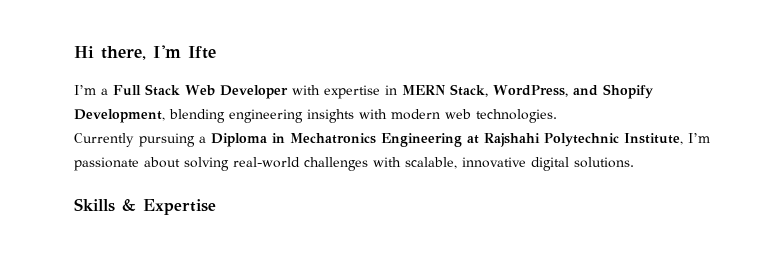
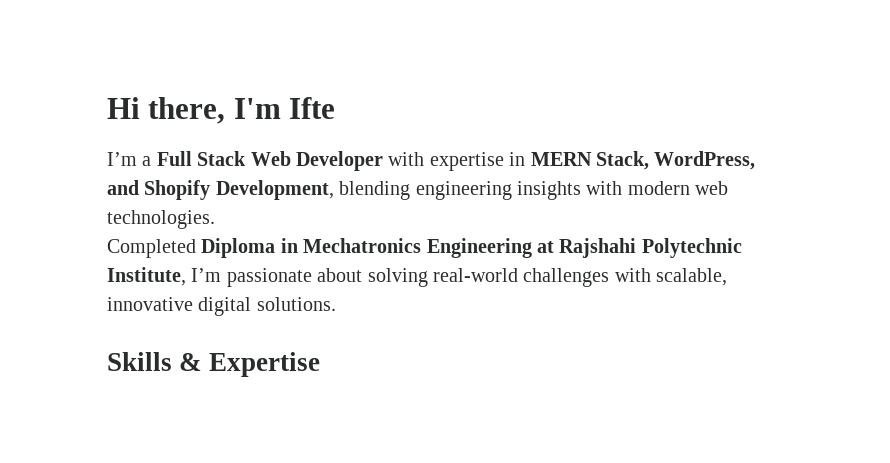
- Currently pursuing a Diploma in Mechatronics Engineering at Rajshahi Polytechnic Institute, I’m passionate about solving real-world challenges with scalable, innovative digital solutions.
+ Completed Diploma in Mechatronics Engineering at Rajshahi Polytechnic Institute, I’m passionate about solving real-world challenges with scalable, innovative digital solutions.

